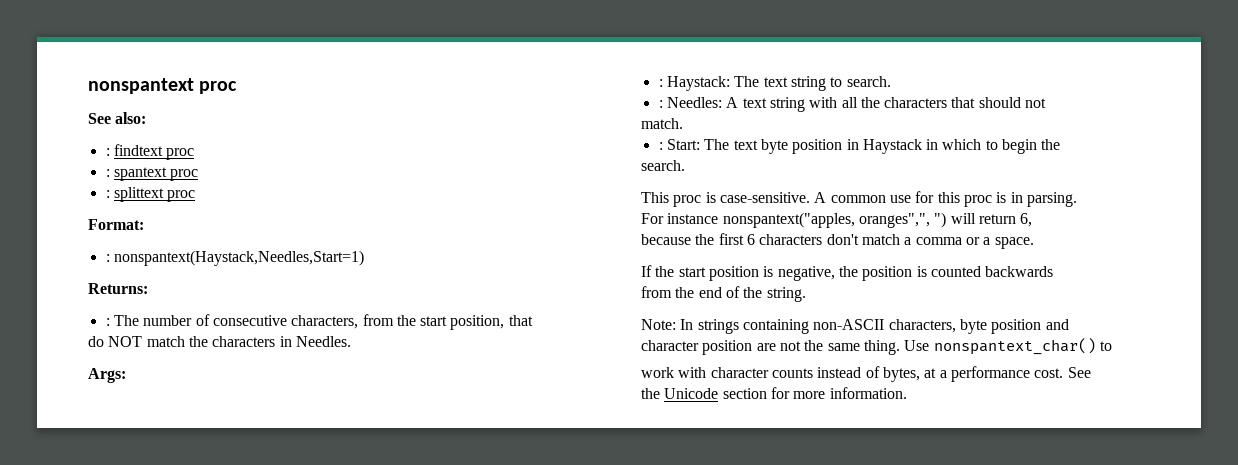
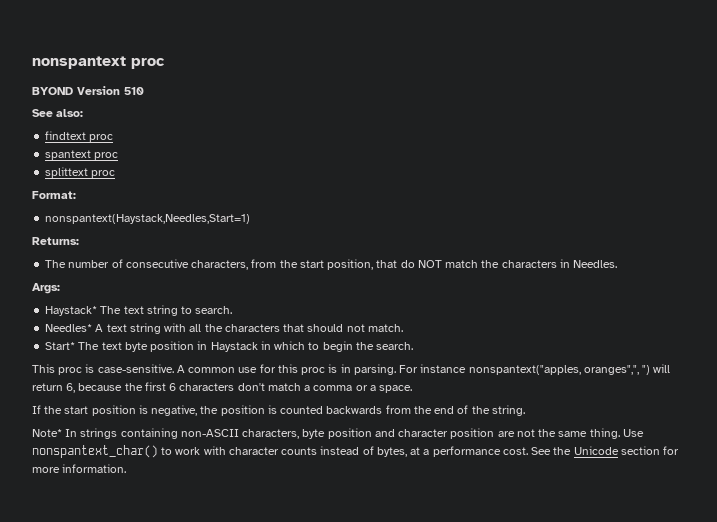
+ BYOND Version 510
- : findtext proc
+ findtext proc
- : spantext proc
+ spantext proc
- : splittext proc
+ splittext proc
- : nonspantext(Haystack,Needles,Start=1)
+ nonspantext(Haystack,Needles,Start=1)
- : The number of consecutive characters, from the start position, that
- do NOT match the characters in Needles.
+ The number of consecutive characters, from the start position, that do NOT match the characters in Needles.
- : Haystack: The text string to search.
+ Haystack* The text string to search.
- : Needles: A text string with all the characters that should not
- match.
+ Needles* A text string with all the characters that should not match.
- : Start: The text byte position in Haystack in which to begin the
- search.
+ Start* The text byte position in Haystack in which to begin the search.
- A common use for this proc is in parsing.
- For instance nonspantext("apples, oranges",", ") will return 6,
- because the first 6 characters don't match a comma or a space.
+ A common use for this proc is in parsing. For instance nonspantext("apples, oranges",", ") will return 6, because the first 6 characters don't match a comma or a space.
- If the start position is negative, the position is counted backwards
- from the end of the string.
+ If the start position is negative, the position is counted backwards from the end of the string.
- Note: In strings containing non-ASCII characters, byte position and
- character position are not the same thing.
+ Note* In strings containing non-ASCII characters, byte position and character position are not the same thing.
- Use nonspantext_char() to
- work with character counts instead of bytes, at a performance cost. See
- the Unicode section for more information.
+ Use nonspantext_char() to work with character counts instead of bytes, at a performance cost. See the Unicode section for more information.

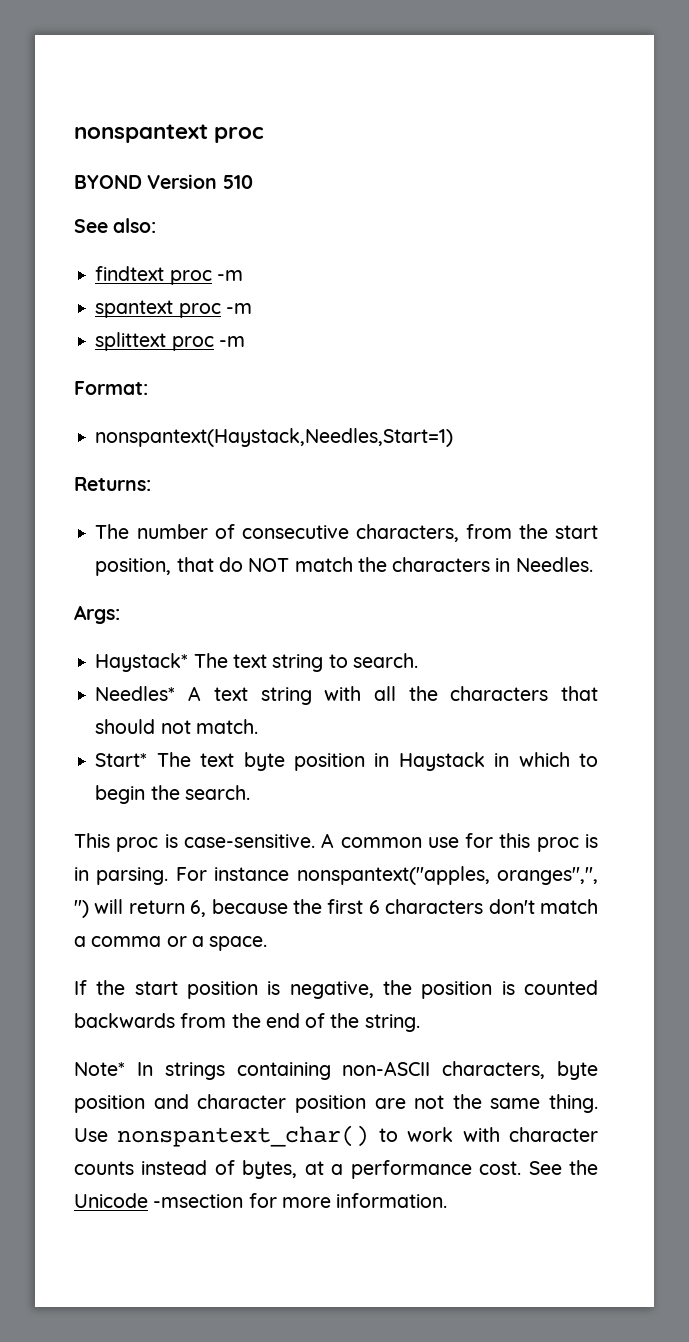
- findtext proc
+ findtext proc -m
- spantext proc
+ spantext proc -m
- splittext proc
+ splittext proc -m
- See the Unicode section for more information.
+ See the Unicode -msection for more information.

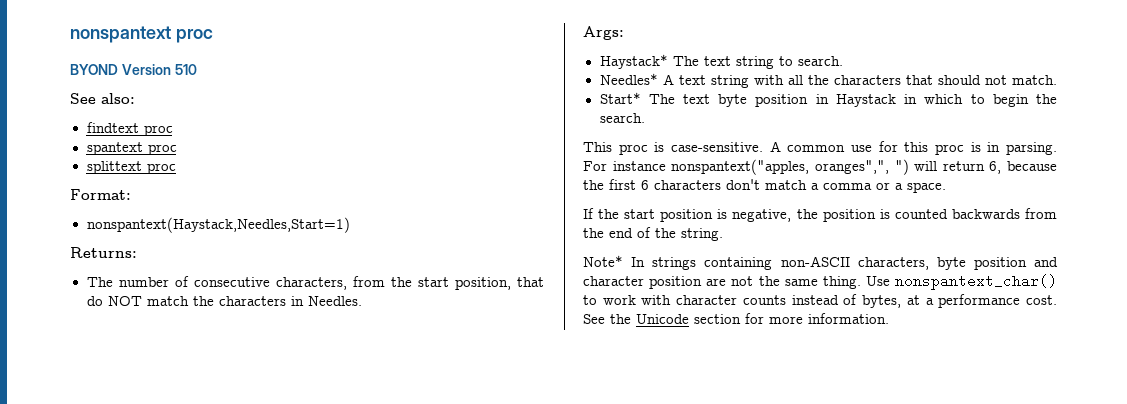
- findtext proc -m
+ findtext proc
- spantext proc -m
+ spantext proc
- splittext proc -m
+ splittext proc
- See the Unicode -msection for more information.
+ See the Unicode section for more information.

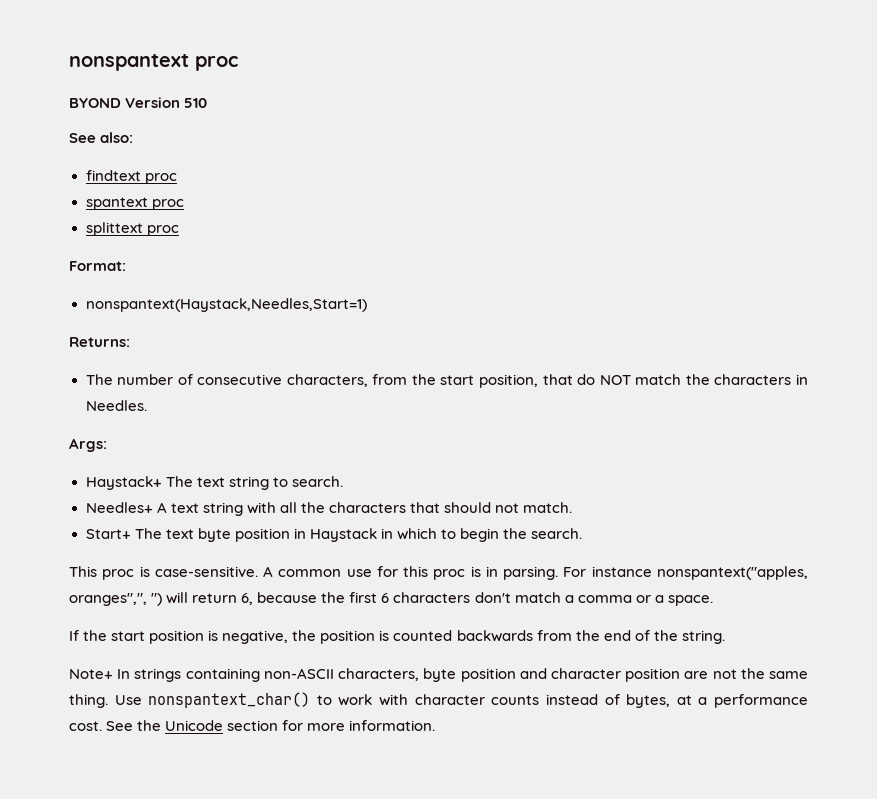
- Haystack* The text string to search.
+ Haystack+ The text string to search.
- Needles* A text string with all the characters that should not match.
+ Needles+ A text string with all the characters that should not match.
- Start* The text byte position in Haystack in which to begin the search.
+ Start+ The text byte position in Haystack in which to begin the search.
- Note* In strings containing non-ASCII characters, byte position and character position are not the same thing.
+ Note+ In strings containing non-ASCII characters, byte position and character position are not the same thing.

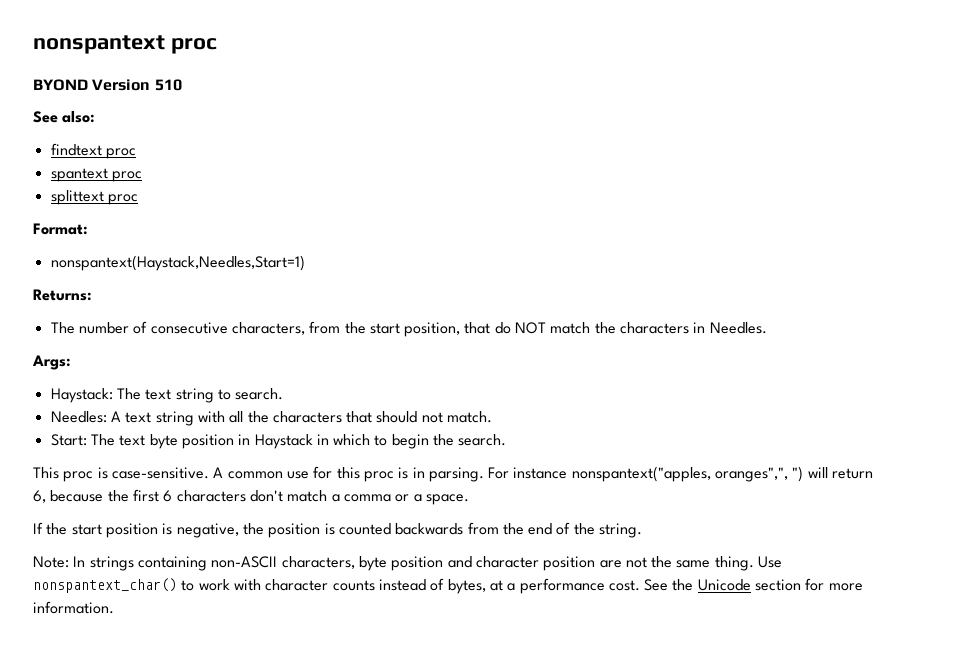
- Haystack+ The text string to search.
+ Haystack: The text string to search.
- Needles+ A text string with all the characters that should not match.
+ Needles: A text string with all the characters that should not match.
- Start+ The text byte position in Haystack in which to begin the search.
+ Start: The text byte position in Haystack in which to begin the search.
- Note+ In strings containing non-ASCII characters, byte position and character position are not the same thing.
+ Note: In strings containing non-ASCII characters, byte position and character position are not the same thing.

